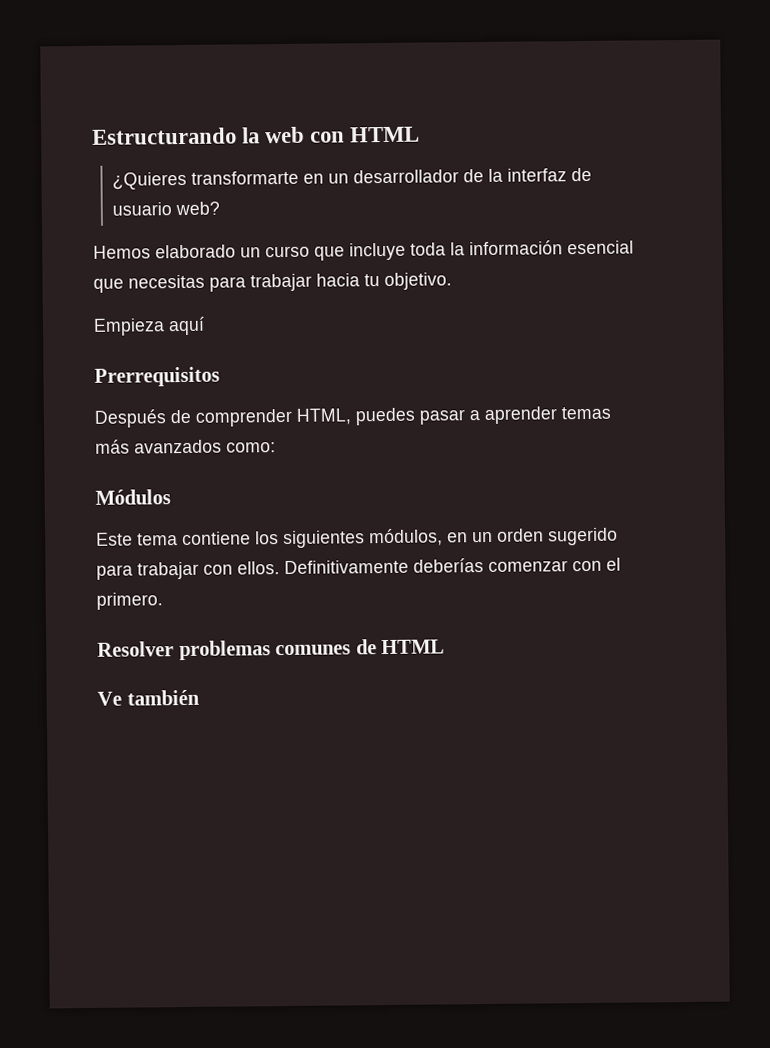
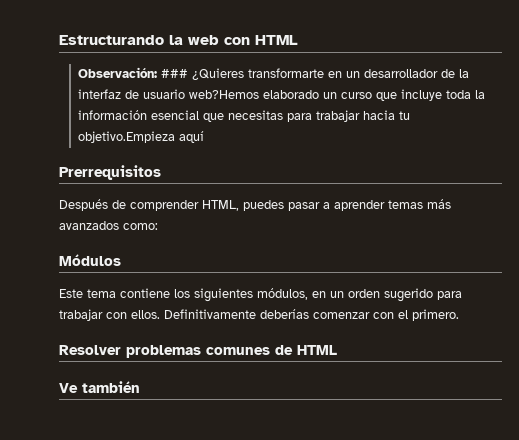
- ¿Quieres transformarte en un desarrollador de la interfaz de usuario web?
- Hemos elaborado un curso que incluye toda la información esencial que necesitas para trabajar hacia tu objetivo.
- Empieza aquí
+ Observación: ### ¿Quieres transformarte en un desarrollador de la interfaz de usuario web?Hemos elaborado un curso que incluye toda la información esencial que necesitas para trabajar hacia tu objetivo.Empieza aquí

